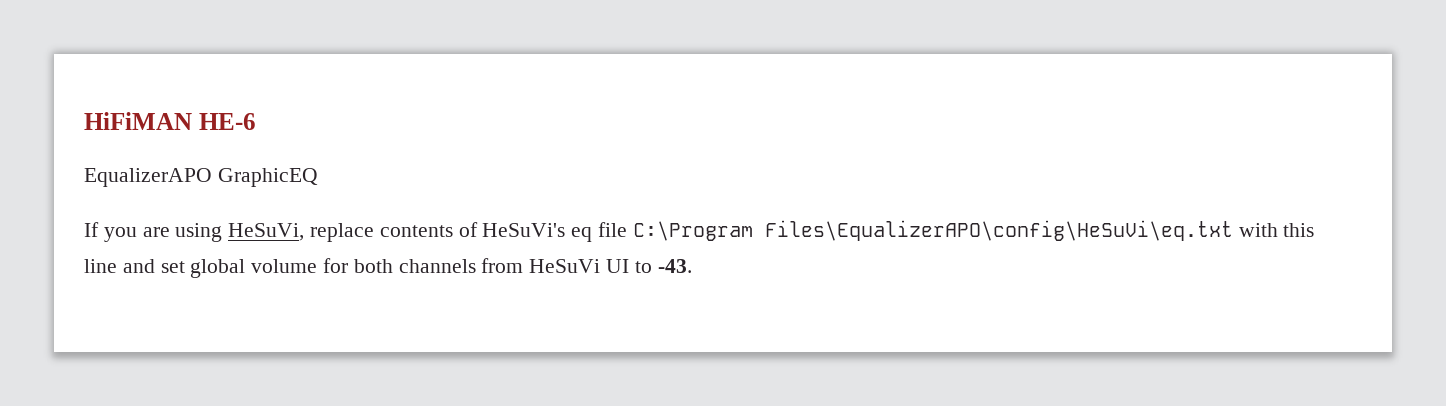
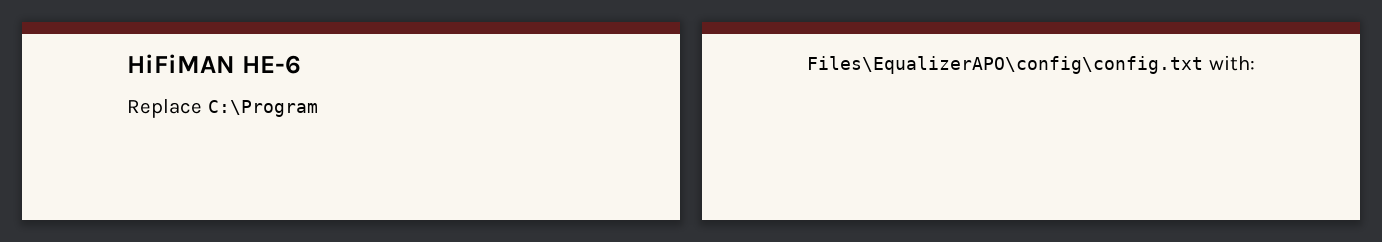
- EqualizerAPO GraphicEQ
- If you are using HeSuVi, replace contents of HeSuVi's eq file C:\Program Files\EqualizerAPO\config\HeSuVi\eq.txt with this line and set global volume for both channels from HeSuVi UI to -43.
+ Replace C:\Program Files\EqualizerAPO\config\config.txt with:

